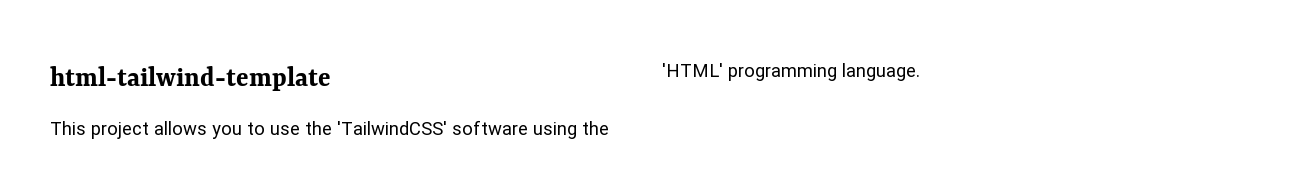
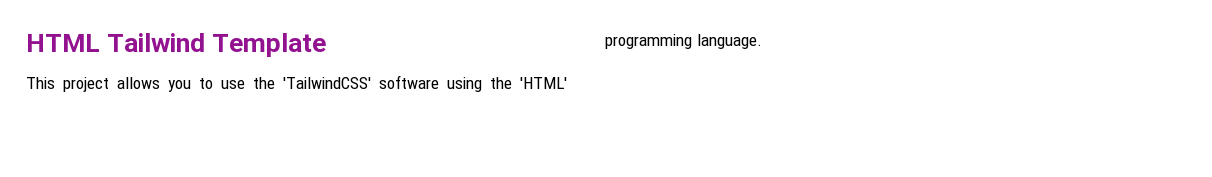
- html-tailwind-template
+ HTML Tailwind Template

